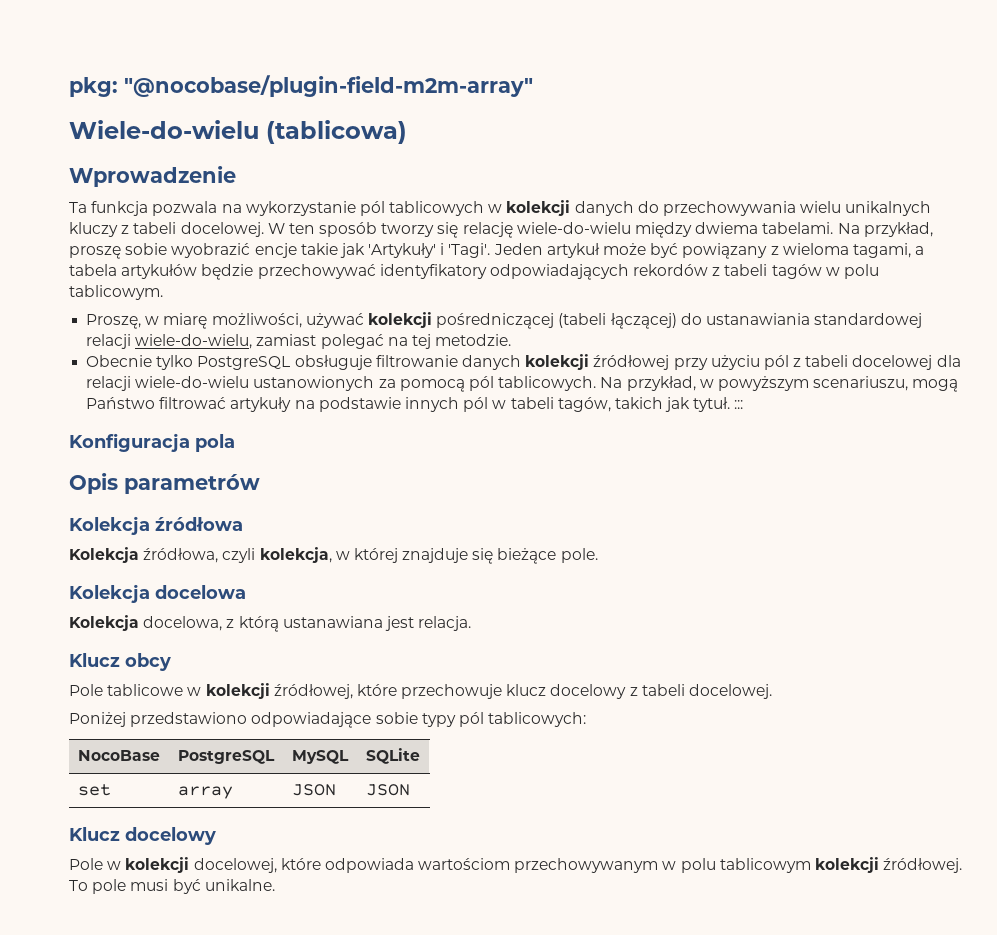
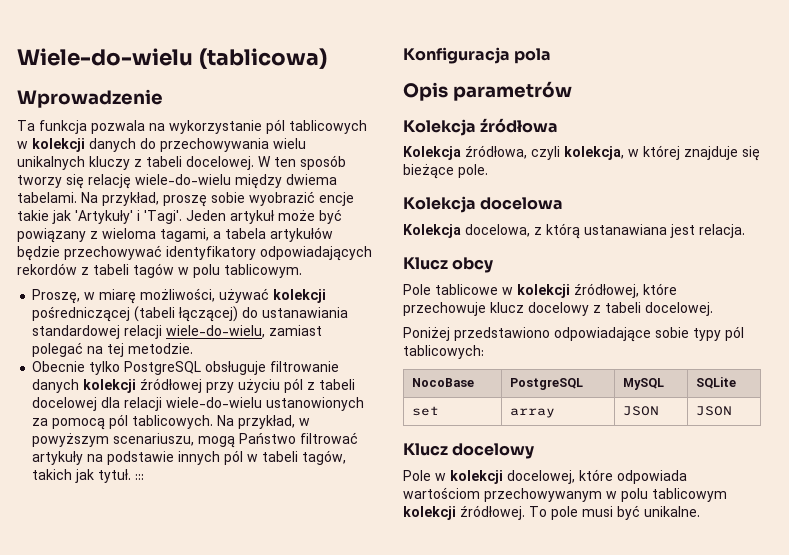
- pkg: "@nocobase/plugin-field-m2m-array"

